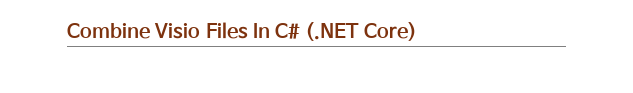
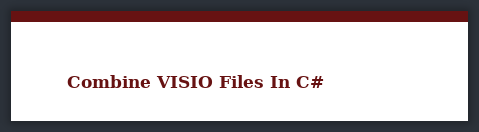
- Combine Visio Files In C# (.NET Core)
+ Combine VISIO Files In C#

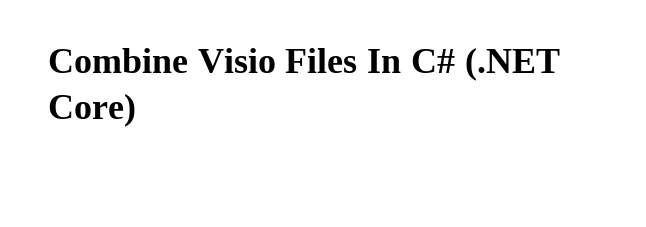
- Combine VISIO Files In C#
+ Combine Visio Files In C# (.NET Core)

